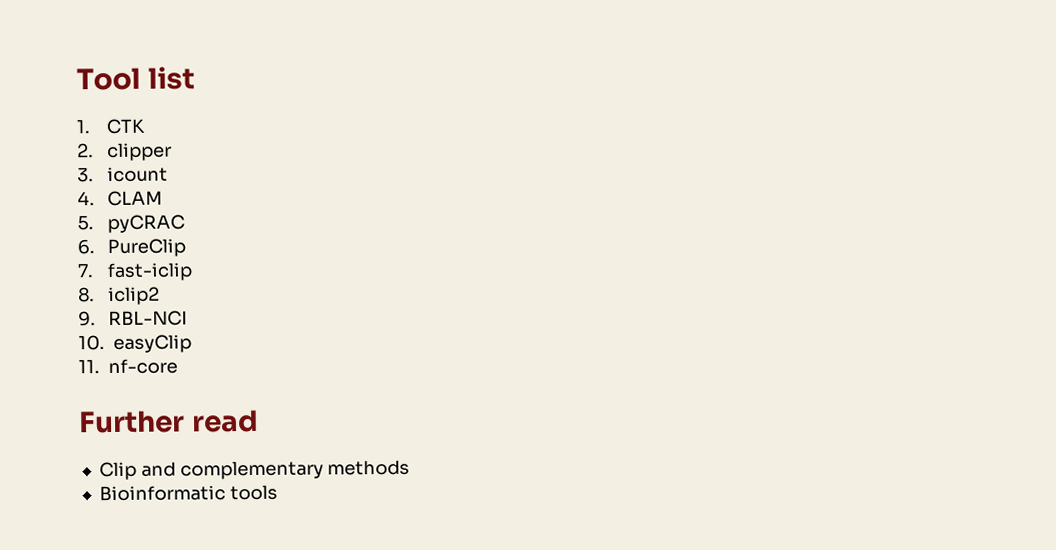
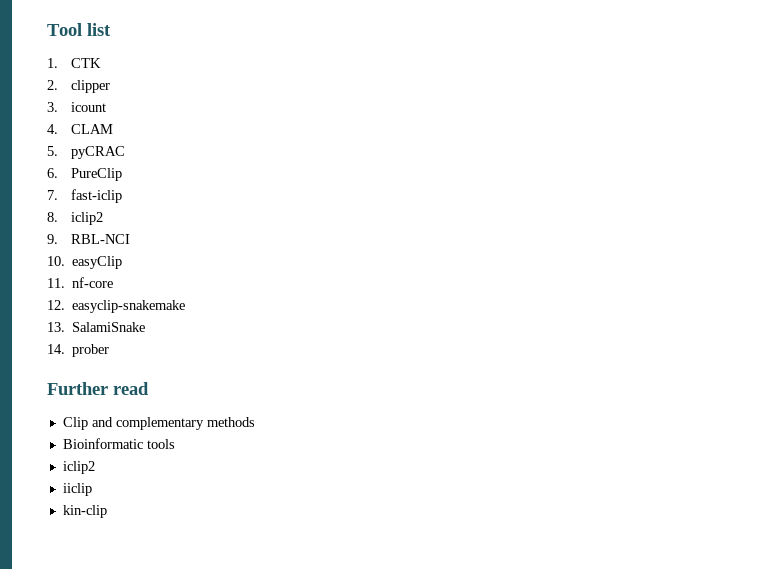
+ 12. easyclip-snakemake
+ 13. SalamiSnake
+ 14. prober
  Bioinformatic tools
+ iclip2
+ iiclip
+ kin-clip

